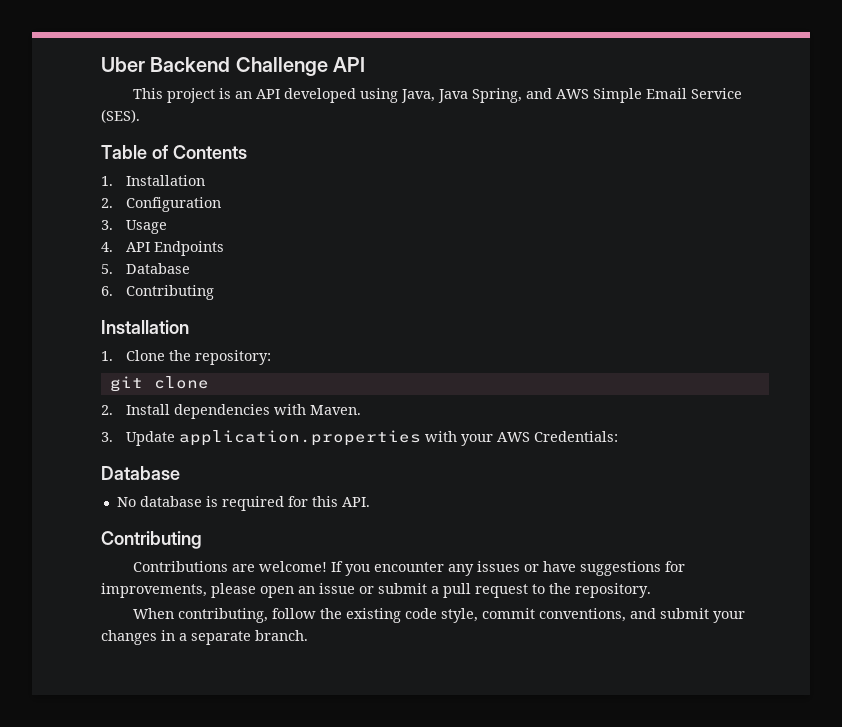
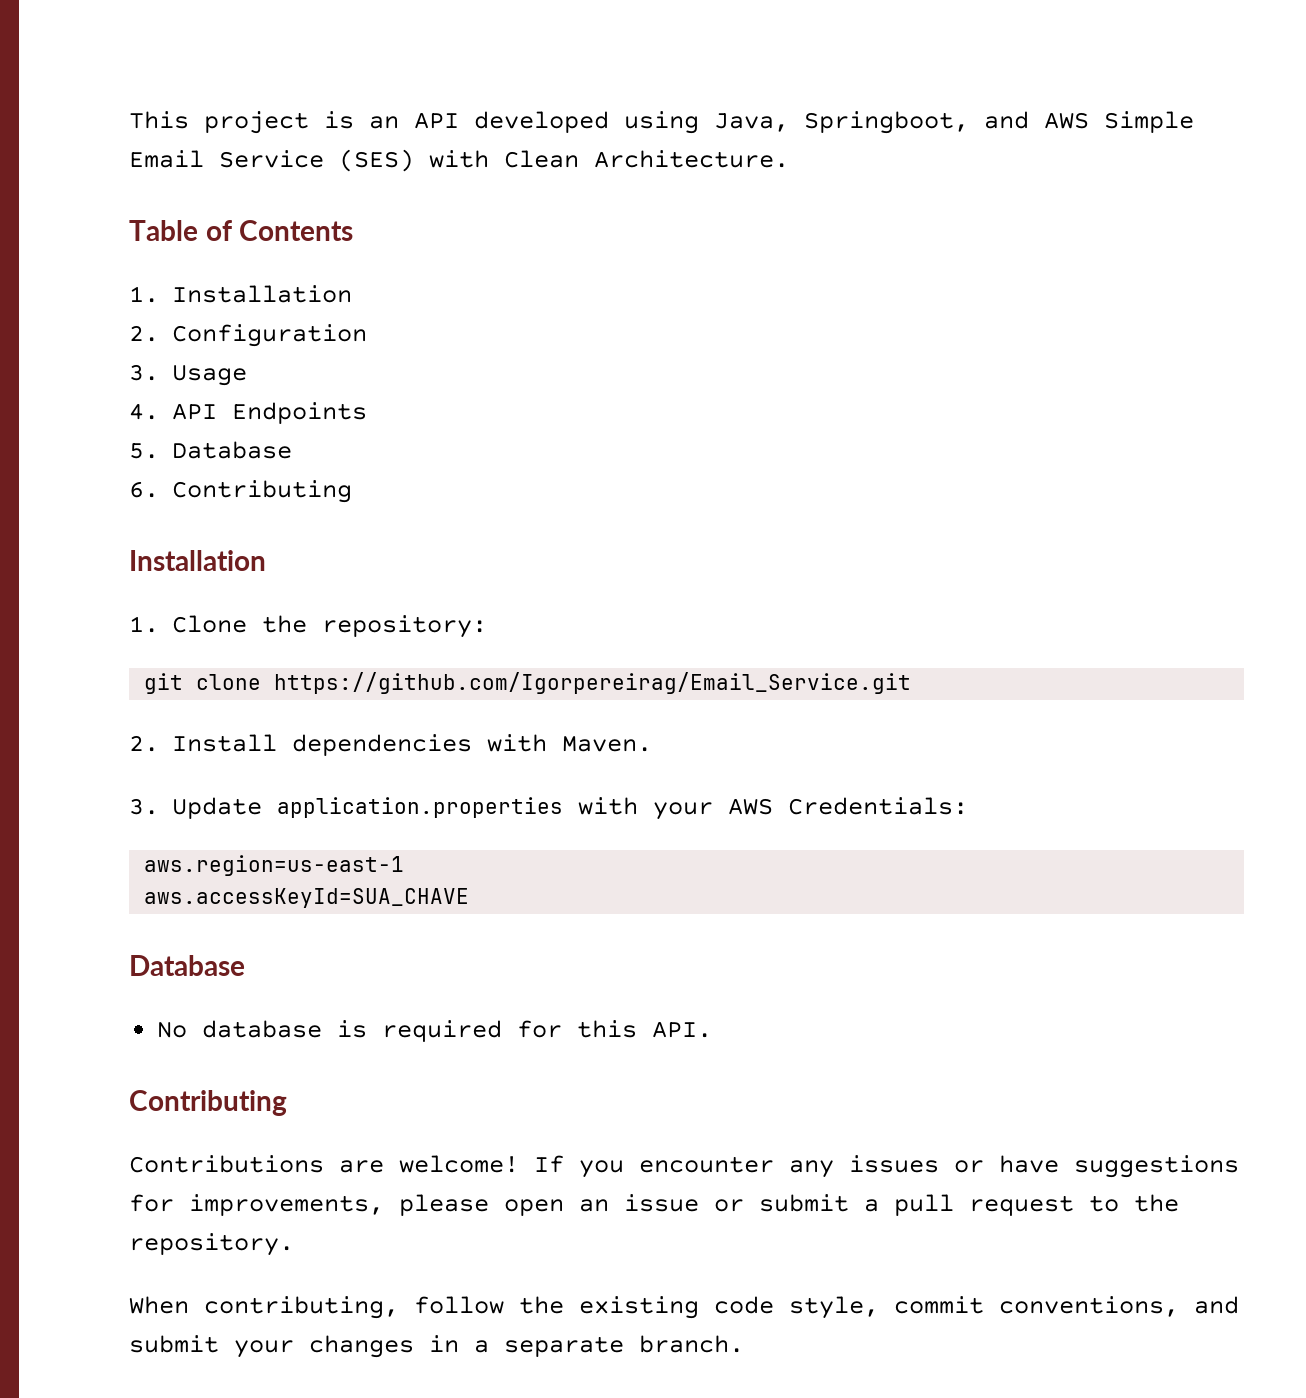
- Uber Backend Challenge API
- This project is an API developed using Java, Java Spring, and AWS Simple Email Service (SES).
+ This project is an API developed using Java, Springboot, and AWS Simple Email Service (SES) with Clean Architecture.
- git clone
+ git clone https://github.com/Igorpereirag/Email_Service.git
+ aws.region=us-east-1
+ aws.accessKeyId=SUA_CHAVE

